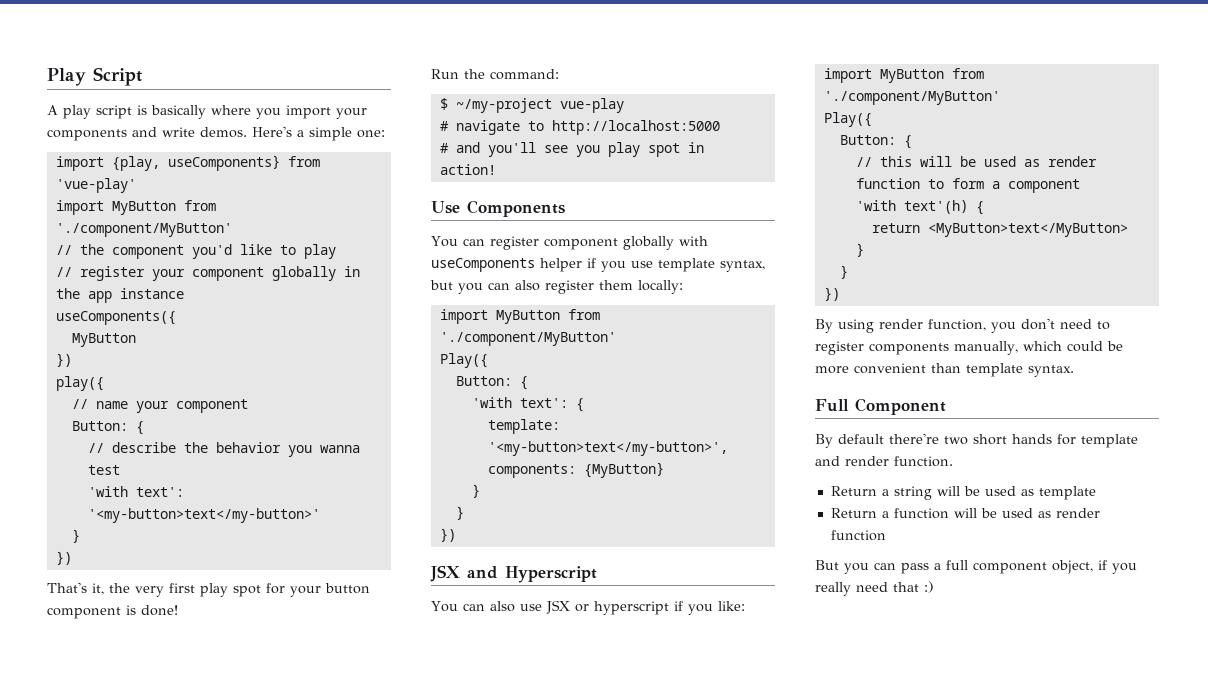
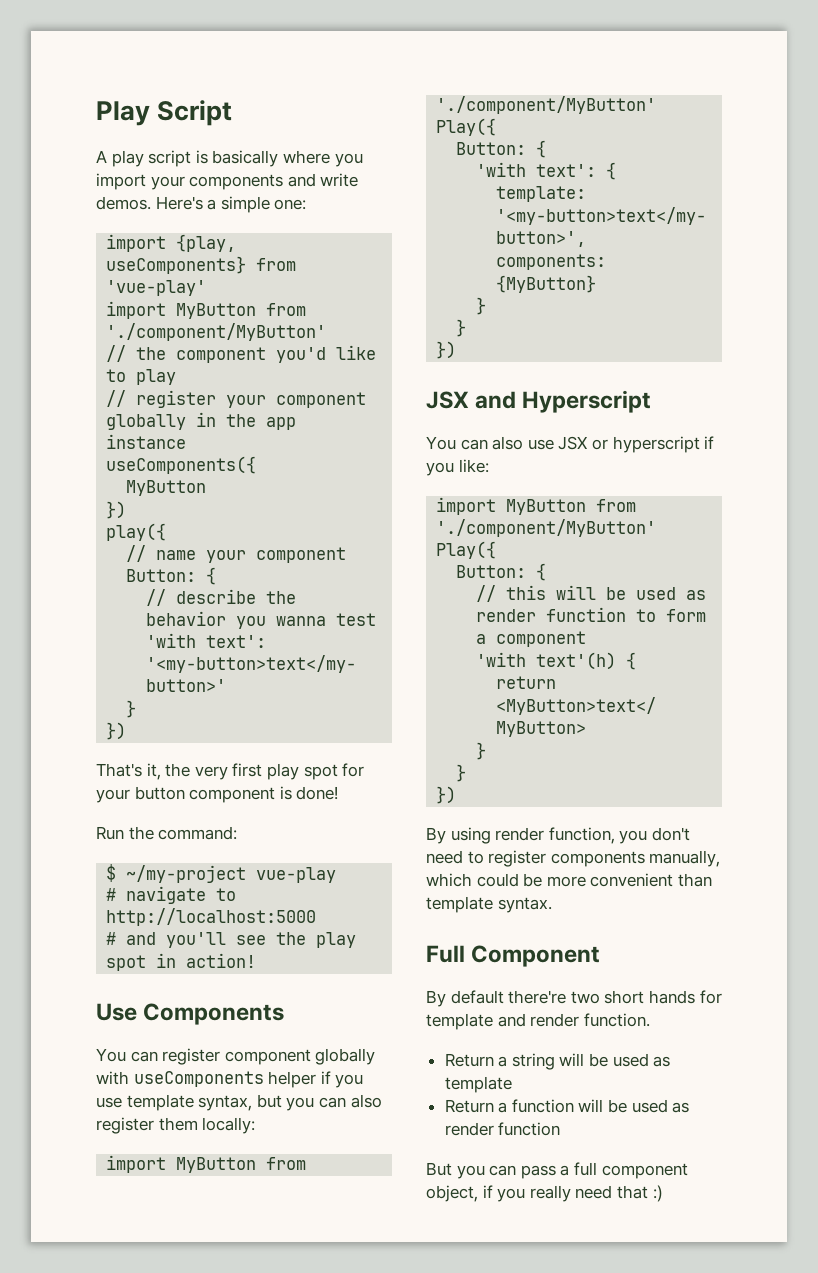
- # and you'll see you play spot in action!
+ # and you'll see the play spot in action!

